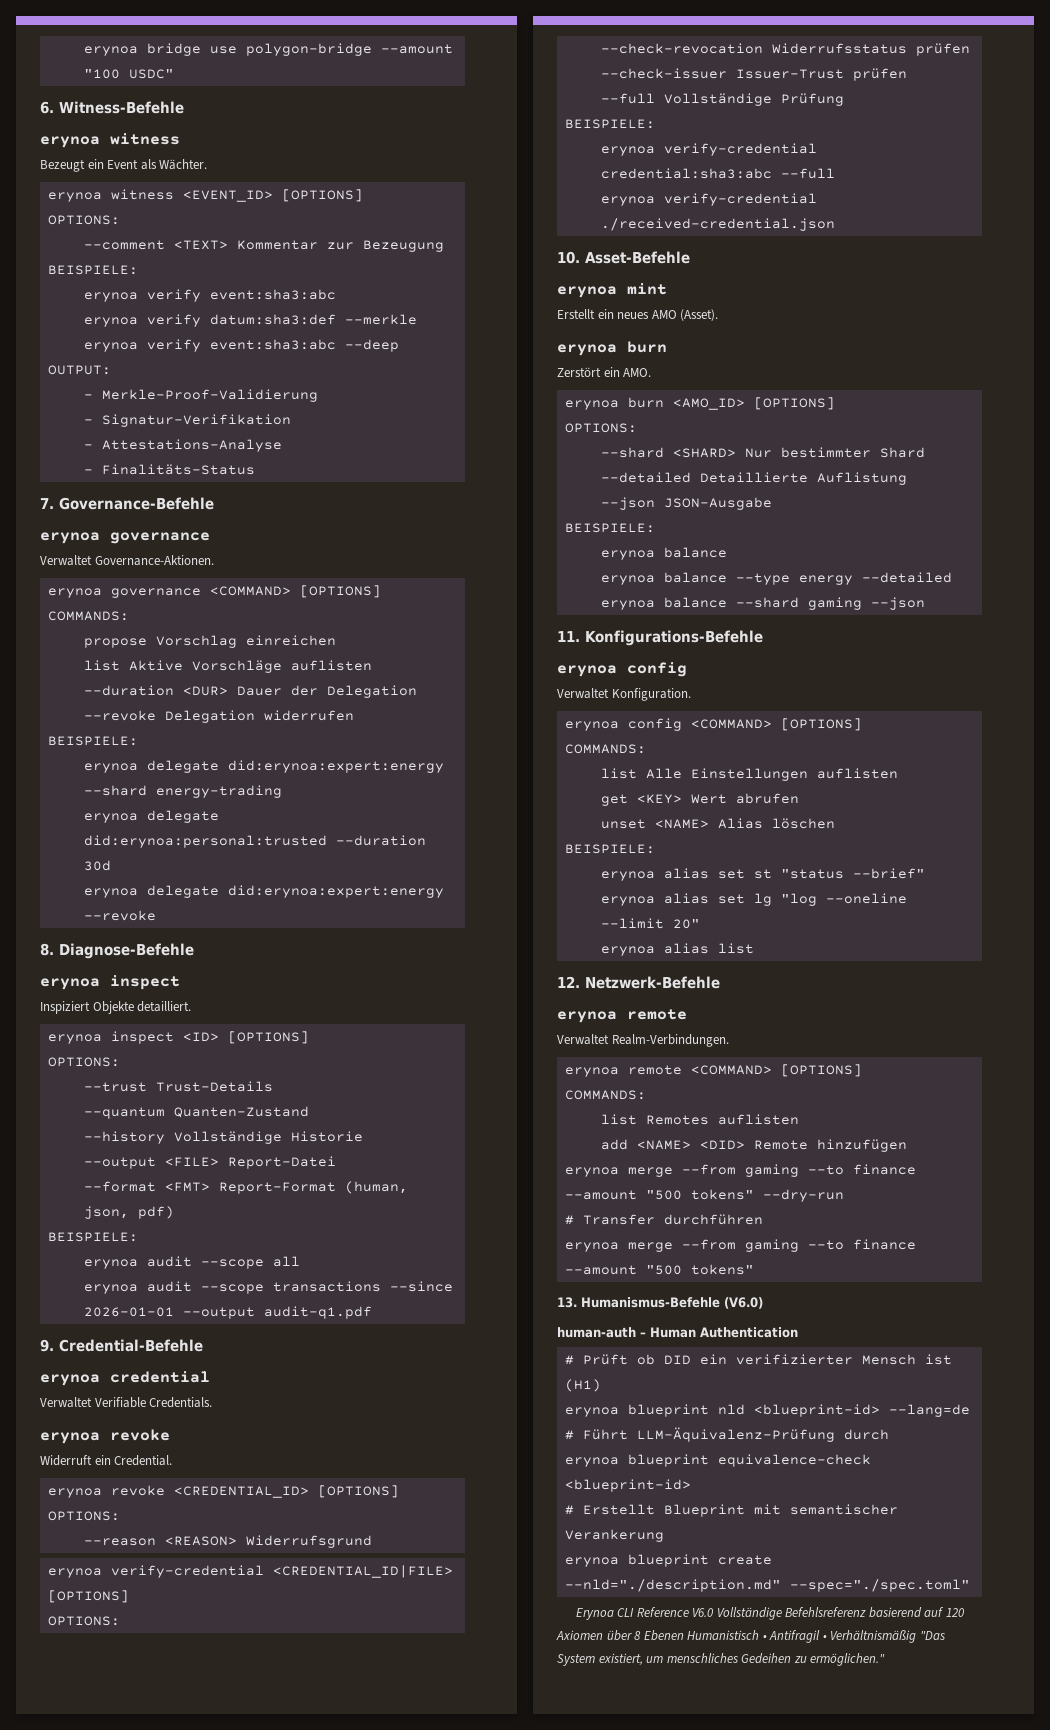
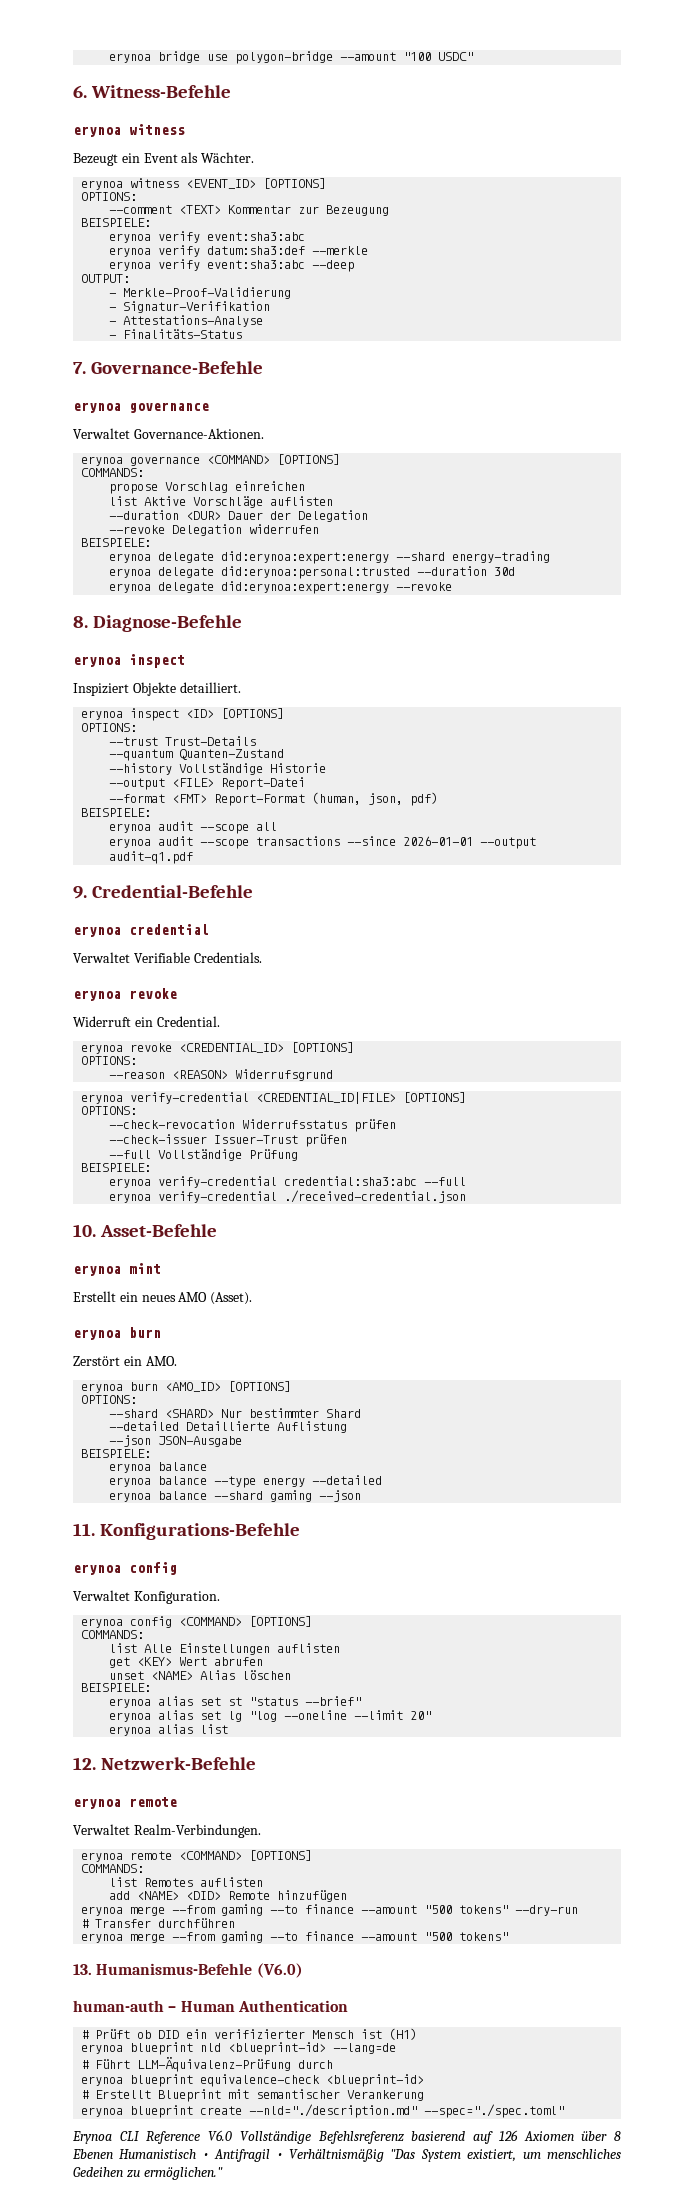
- Erynoa CLI Reference V6.0 Vollständige Befehlsreferenz basierend auf 120 Axiomen über 8 Ebenen Humanistisch • Antifragil • Verhältnismäßig "Das System existiert, um menschliches Gedeihen zu ermöglichen."
+ Erynoa CLI Reference V6.0 Vollständige Befehlsreferenz basierend auf 126 Axiomen über 8 Ebenen Humanistisch • Antifragil • Verhältnismäßig "Das System existiert, um menschliches Gedeihen zu ermöglichen."

